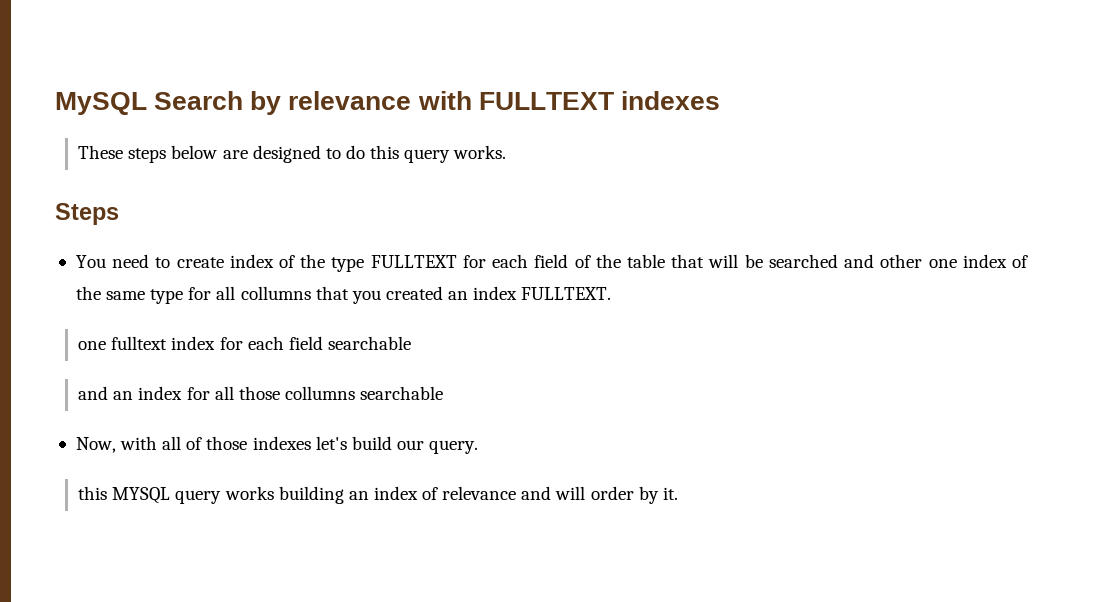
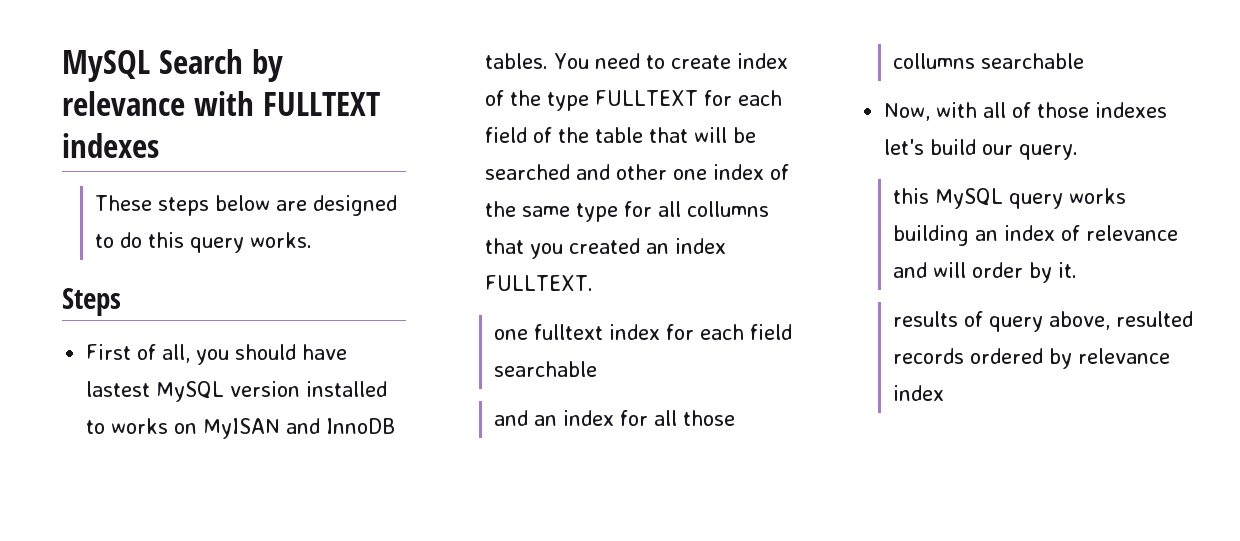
+ First of all, you should have lastest MySQL version installed to works on MyISAN and InnoDB tables.
- this MYSQL query works building an index of relevance and will order by it.
+ this MySQL query works building an index of relevance and will order by it.
+ results of query above, resulted records ordered by relevance index

